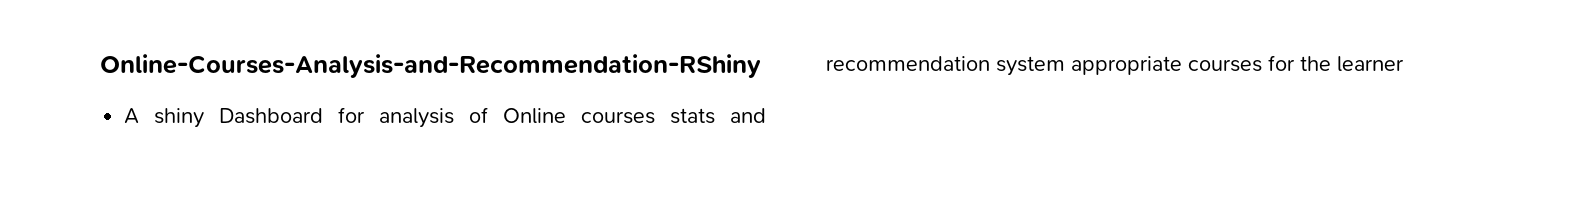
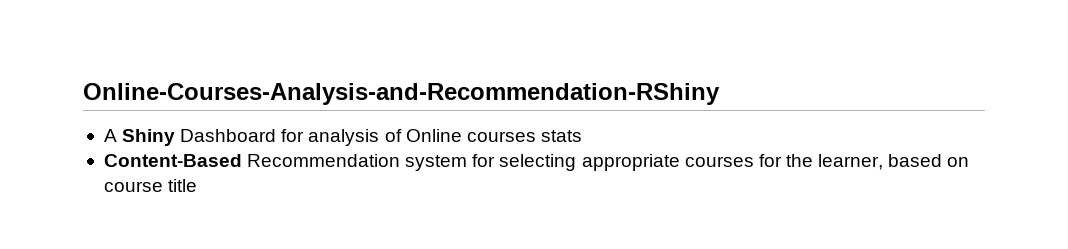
- A shiny Dashboard for analysis of Online courses stats and recommendation system appropriate courses for the learner
+ A Shiny Dashboard for analysis of Online courses stats
+ Content-Based Recommendation system for selecting appropriate courses for the learner, based on course title

